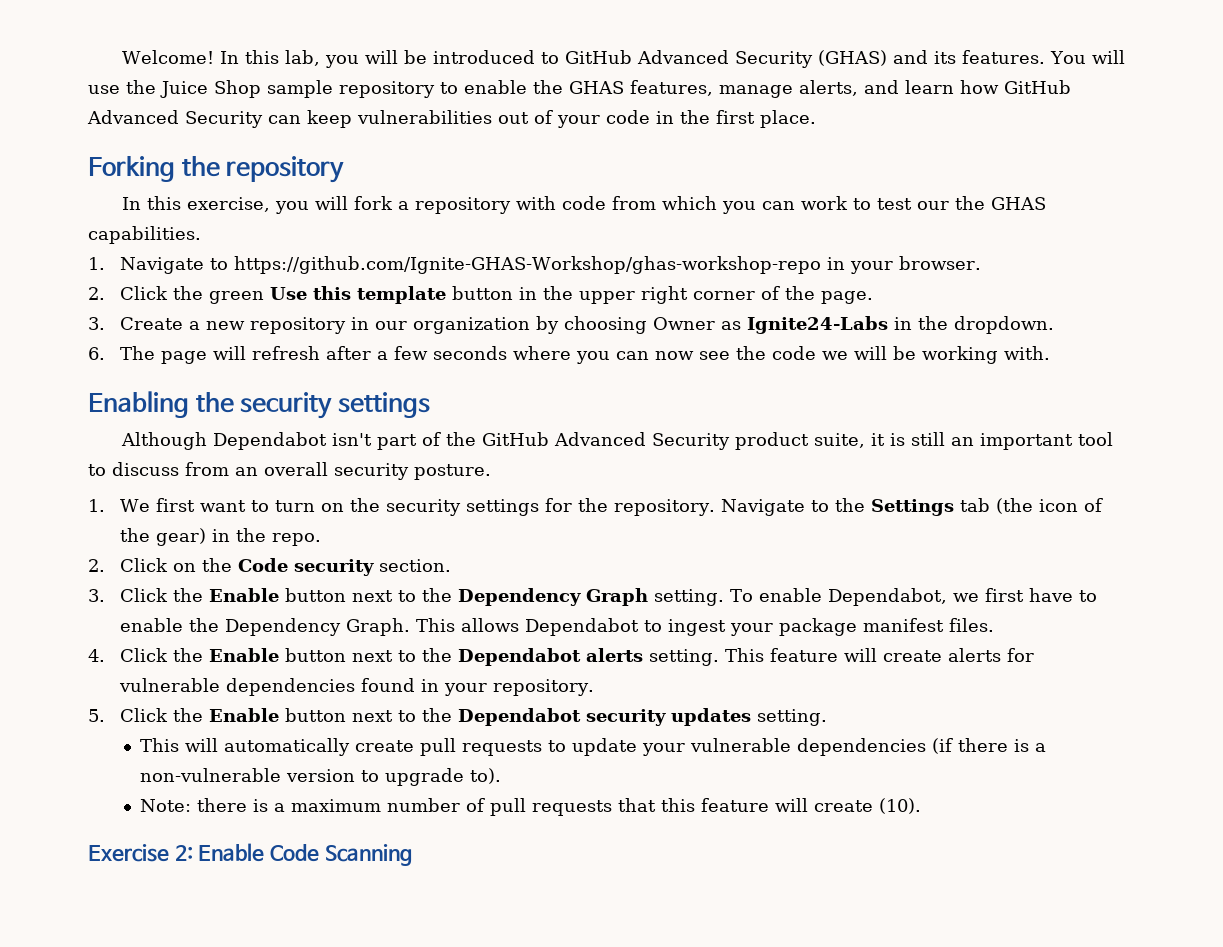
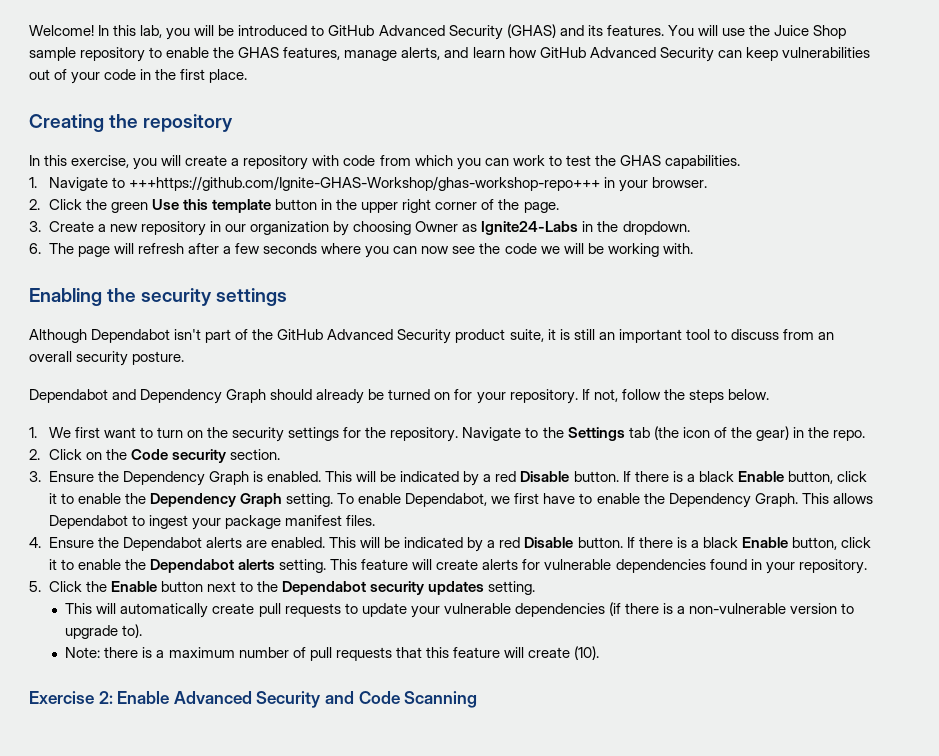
- Forking the repository
+ Creating the repository
- In this exercise, you will fork a repository with code from which you can work to test our the GHAS capabilities.
+ In this exercise, you will create a repository with code from which you can work to test the GHAS capabilities.
- 1. Navigate to https://github.com/Ignite-GHAS-Workshop/ghas-workshop-repo in your browser.
+ 1. Navigate to +++https://github.com/Ignite-GHAS-Workshop/ghas-workshop-repo+++ in your browser.
+ Dependabot and Dependency Graph should already be turned on for your repository. If not, follow the steps below.
- 3. Click the Enable button next to the Dependency Graph setting.
+ 3. Ensure the Dependency Graph is enabled. This will be indicated by a red Disable button. If there is a black Enable button, click it to enable the Dependency Graph setting.
- 4. Click the Enable button next to the Dependabot alerts setting.
+ 4. Ensure the Dependabot alerts are enabled. This will be indicated by a red Disable button. If there is a black Enable button, click it to enable the Dependabot alerts setting.
- Exercise 2: Enable Code Scanning
+ Exercise 2: Enable Advanced Security and Code Scanning

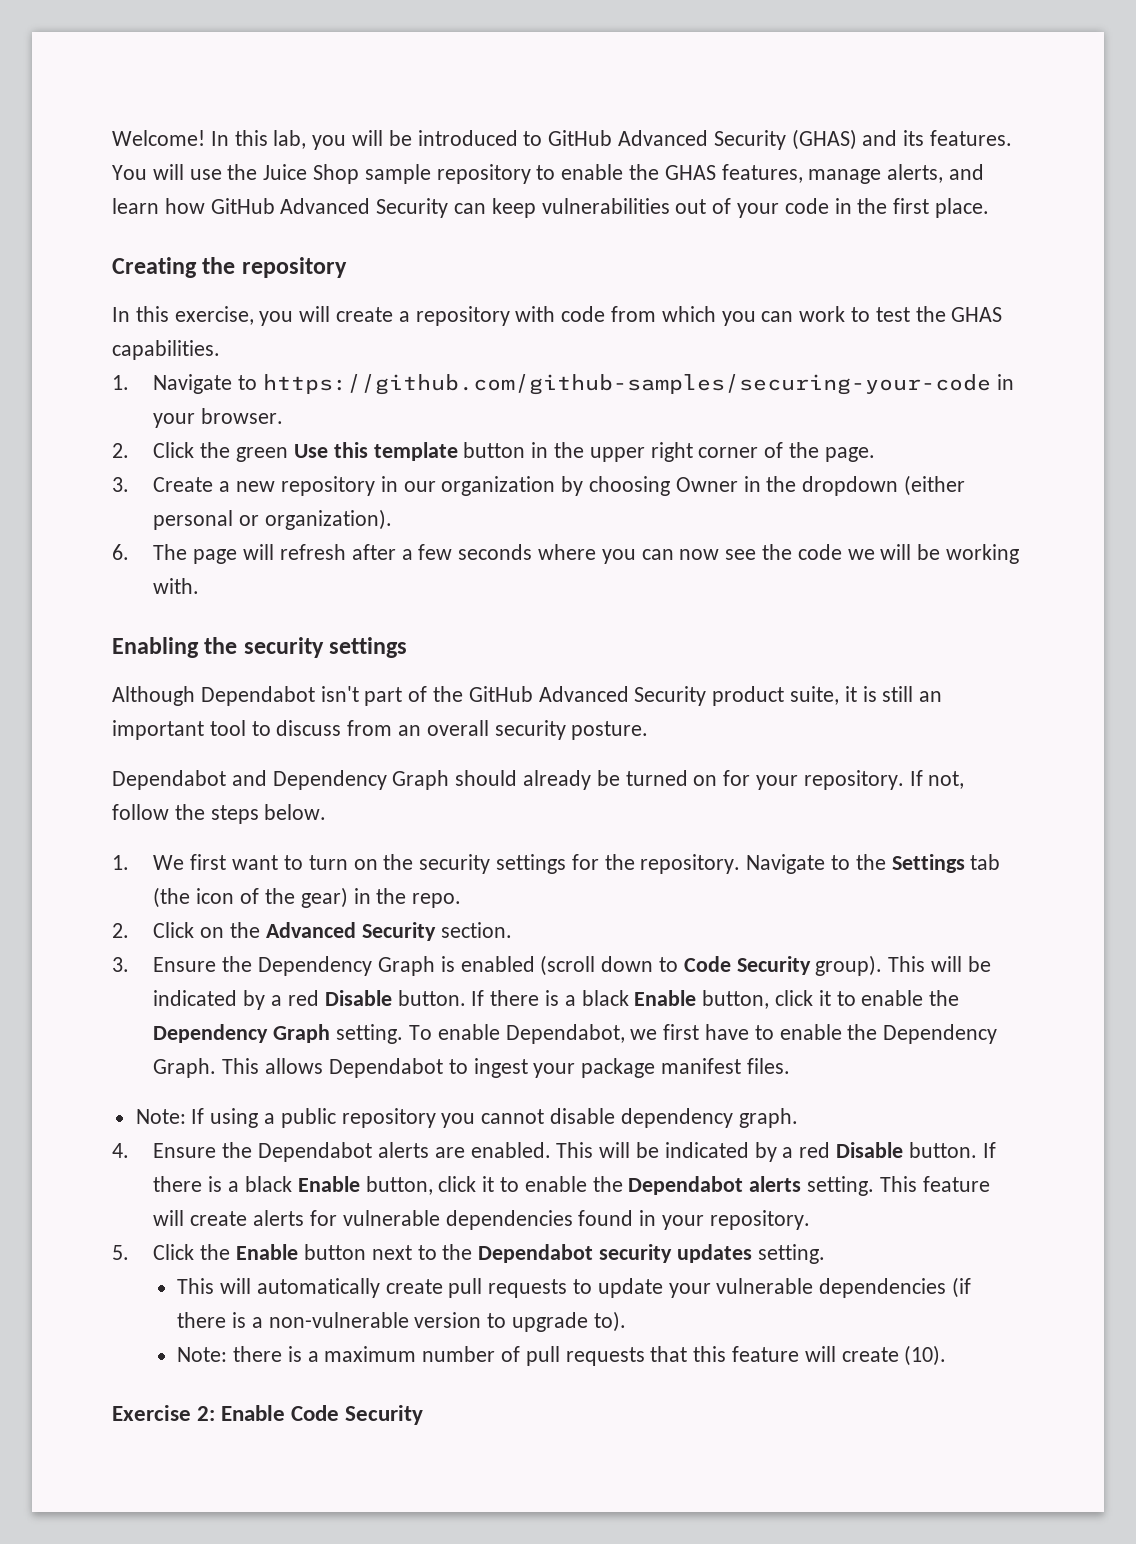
- 1. Navigate to +++https://github.com/Ignite-GHAS-Workshop/ghas-workshop-repo+++ in your browser.
+ 1. Navigate to https://github.com/github-samples/securing-your-code in your browser.
- 3. Create a new repository in our organization by choosing Owner as Ignite24-Labs in the dropdown.
+ 3. Create a new repository in our organization by choosing Owner in the dropdown (either personal or organization).
- 2. Click on the Code security section.
+ 2. Click on the Advanced Security section.
- 3. Ensure the Dependency Graph is enabled.
+ 3. Ensure the Dependency Graph is enabled (scroll down to Code Security group).
+ Note: If using a public repository you cannot disable dependency graph.
- Exercise 2: Enable Advanced Security and Code Scanning
+ Exercise 2: Enable Code Security

